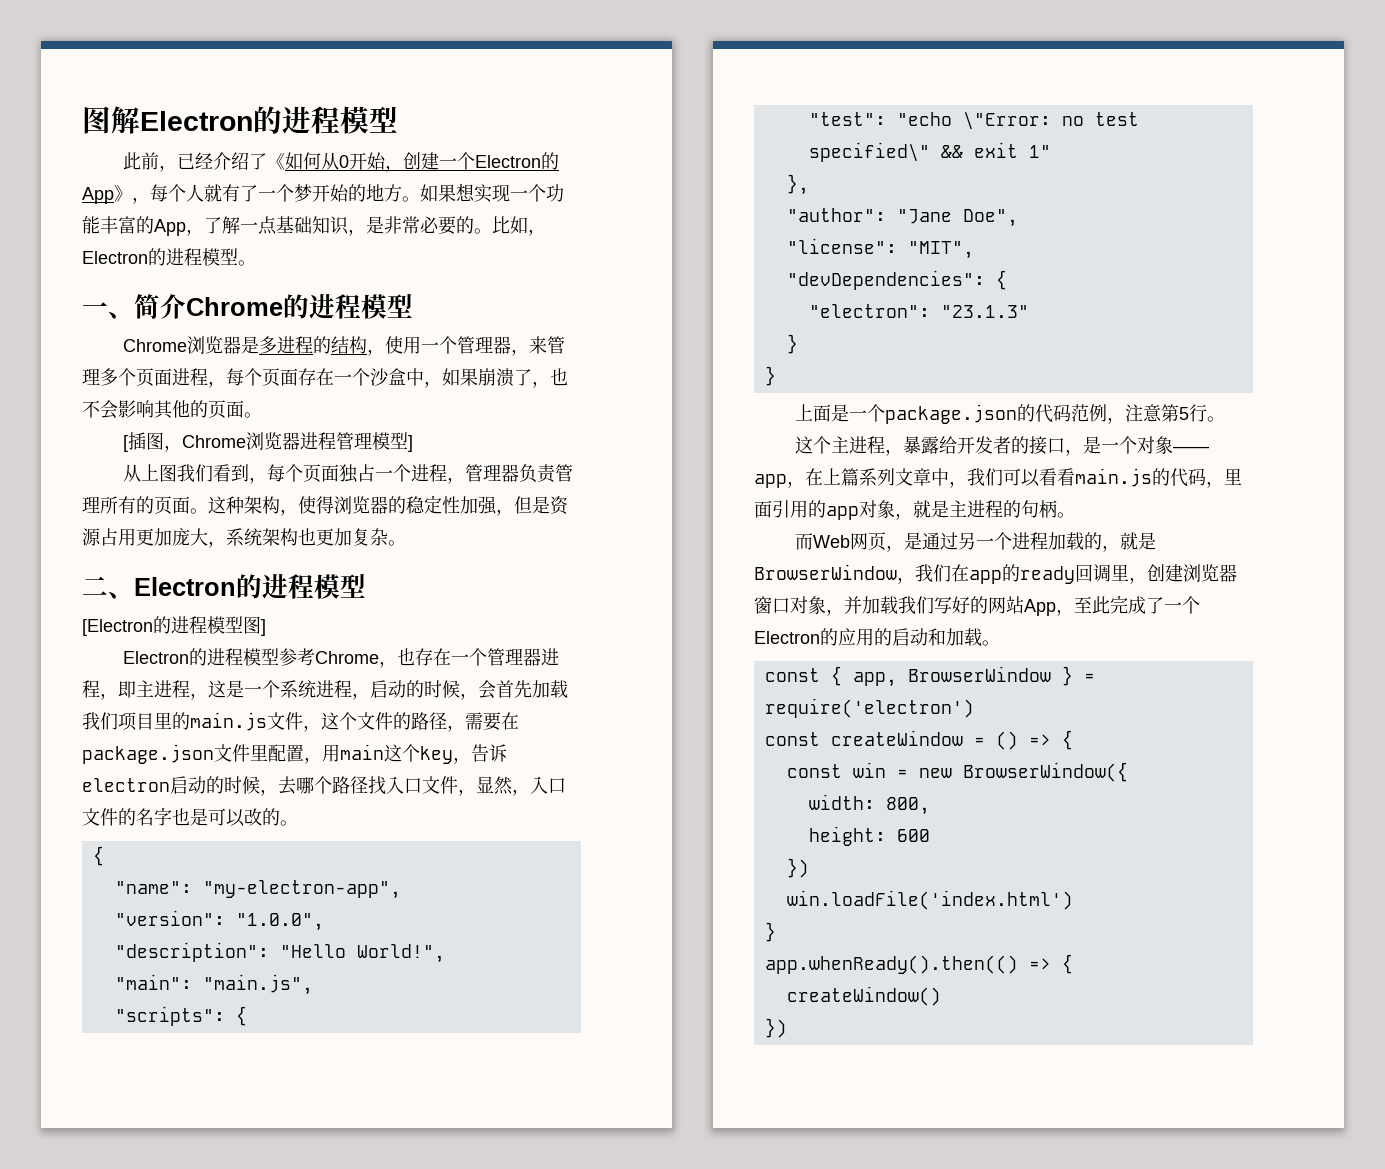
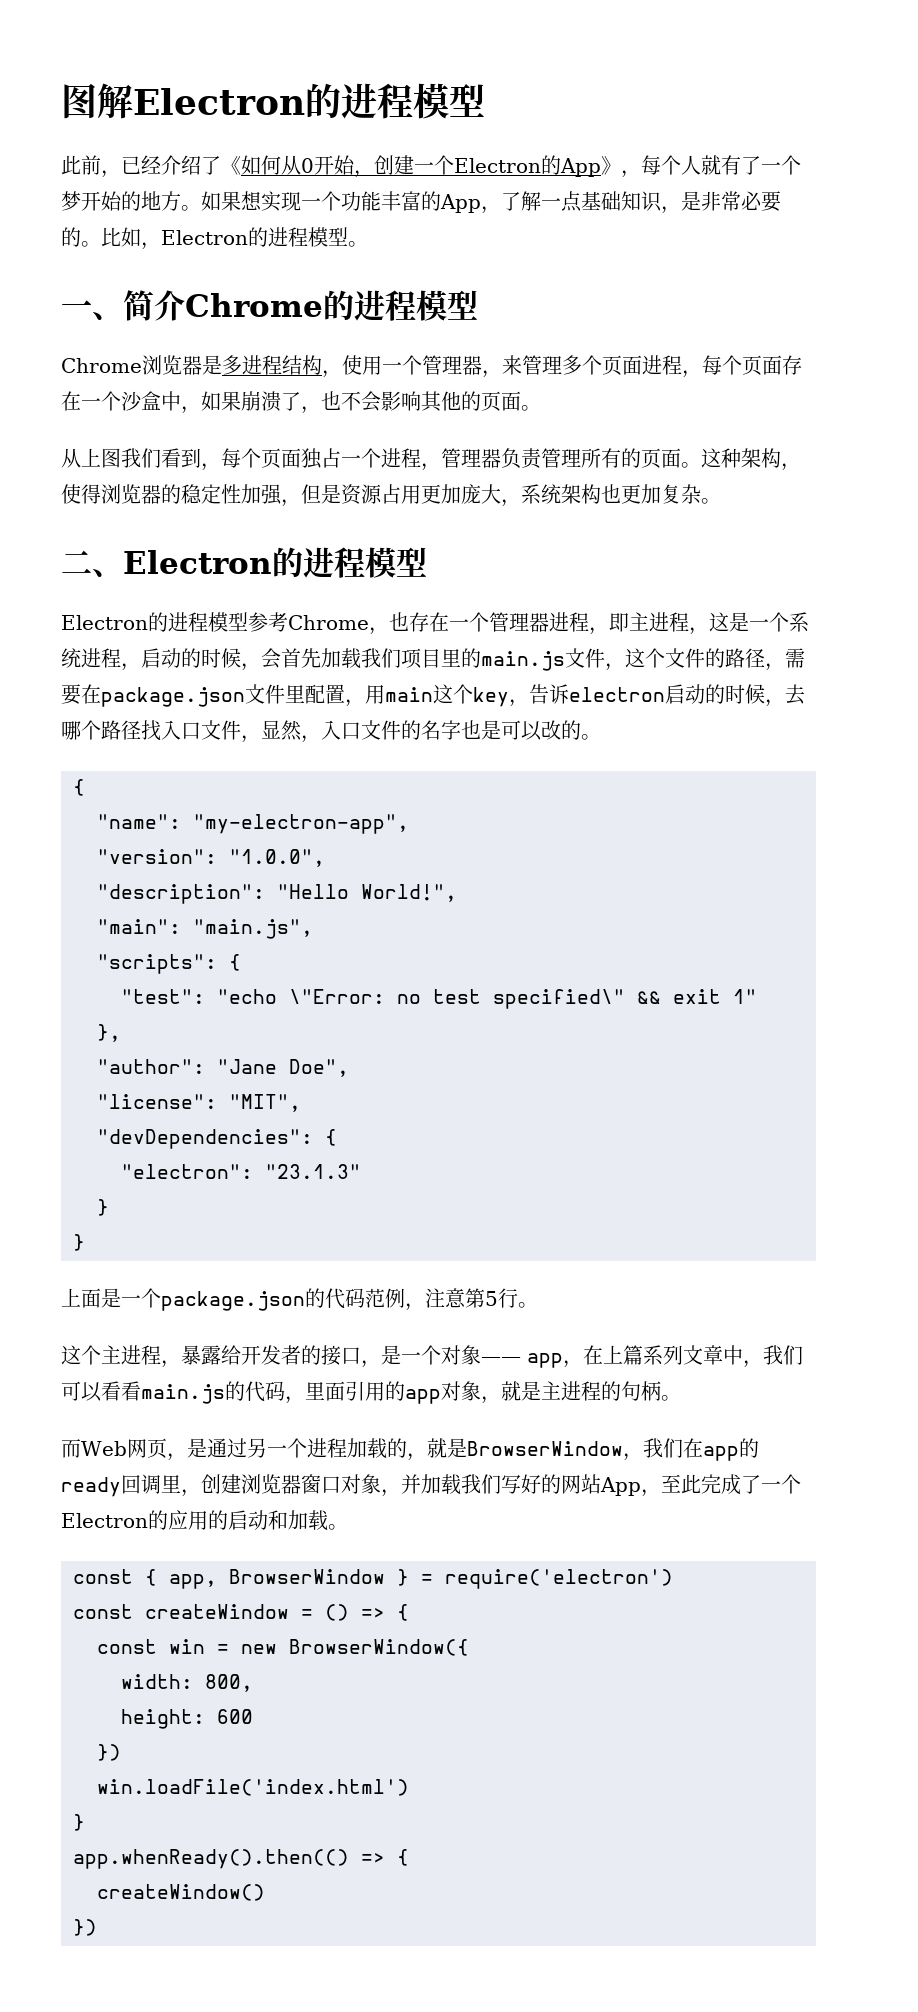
- Chrome浏览器是多进程的结构，使用一个管理器，来管理多个页面进程，每个页面存在一个沙盒中，如果崩溃了，也不会影响其他的页面。
+ Chrome浏览器是多进程结构，使用一个管理器，来管理多个页面进程，每个页面存在一个沙盒中，如果崩溃了，也不会影响其他的页面。
- [插图，Chrome浏览器进程管理模型]
- [Electron的进程模型图]

